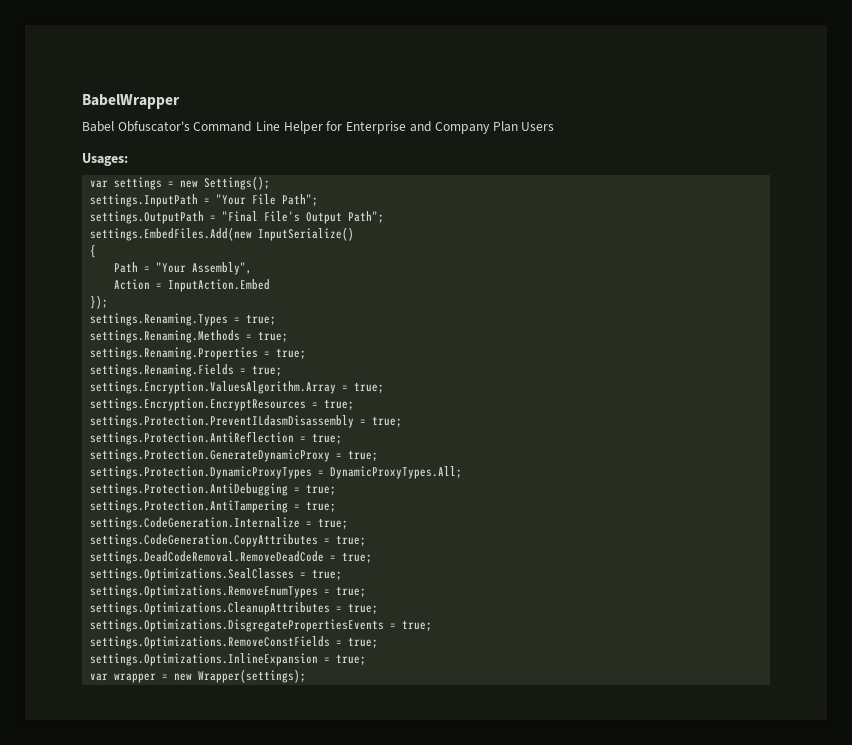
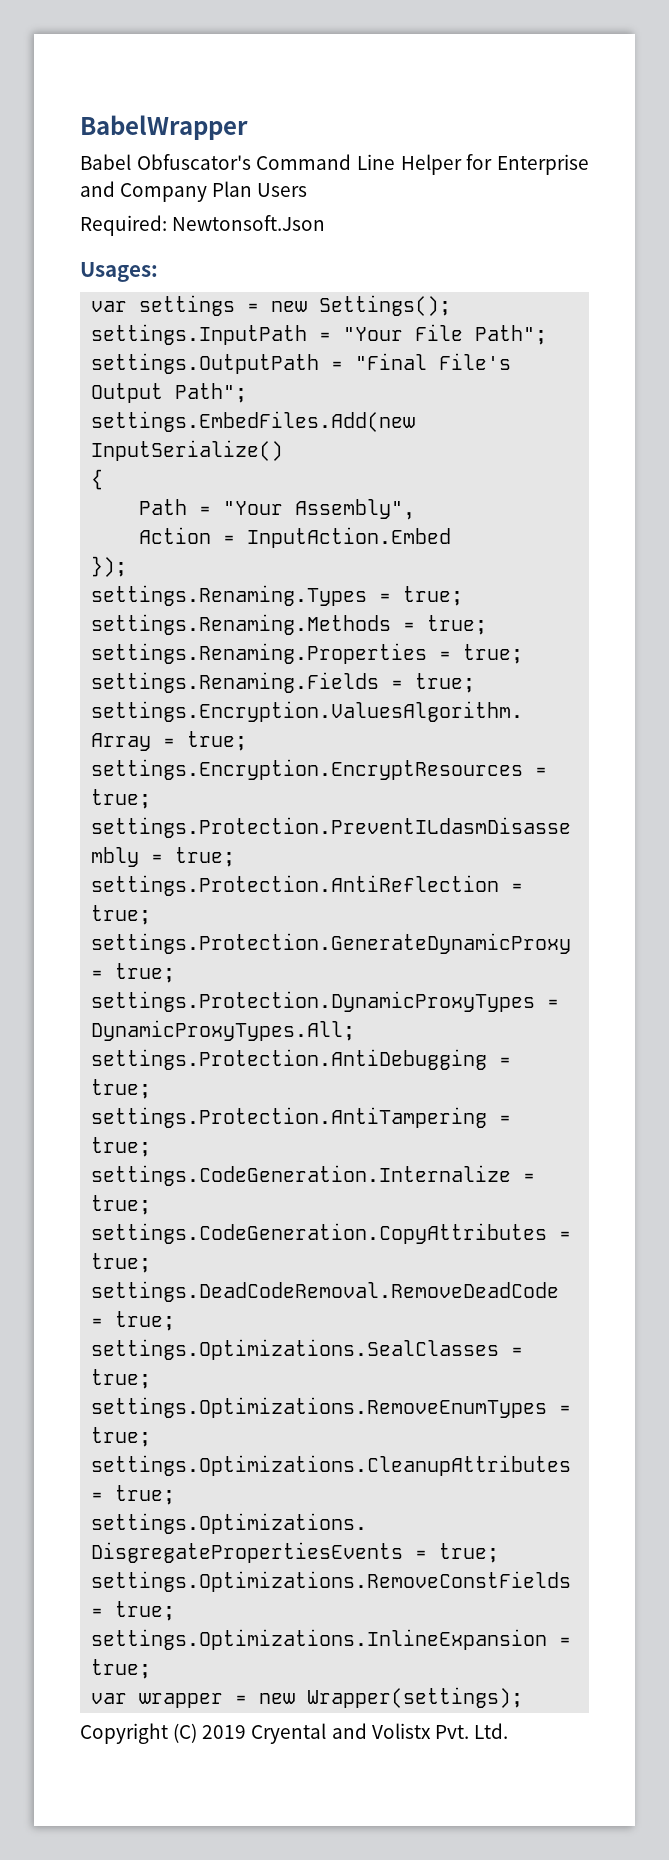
+ Required: Newtonsoft.Json
+ Copyright (C) 2019 Cryental and Volistx Pvt. Ltd.

